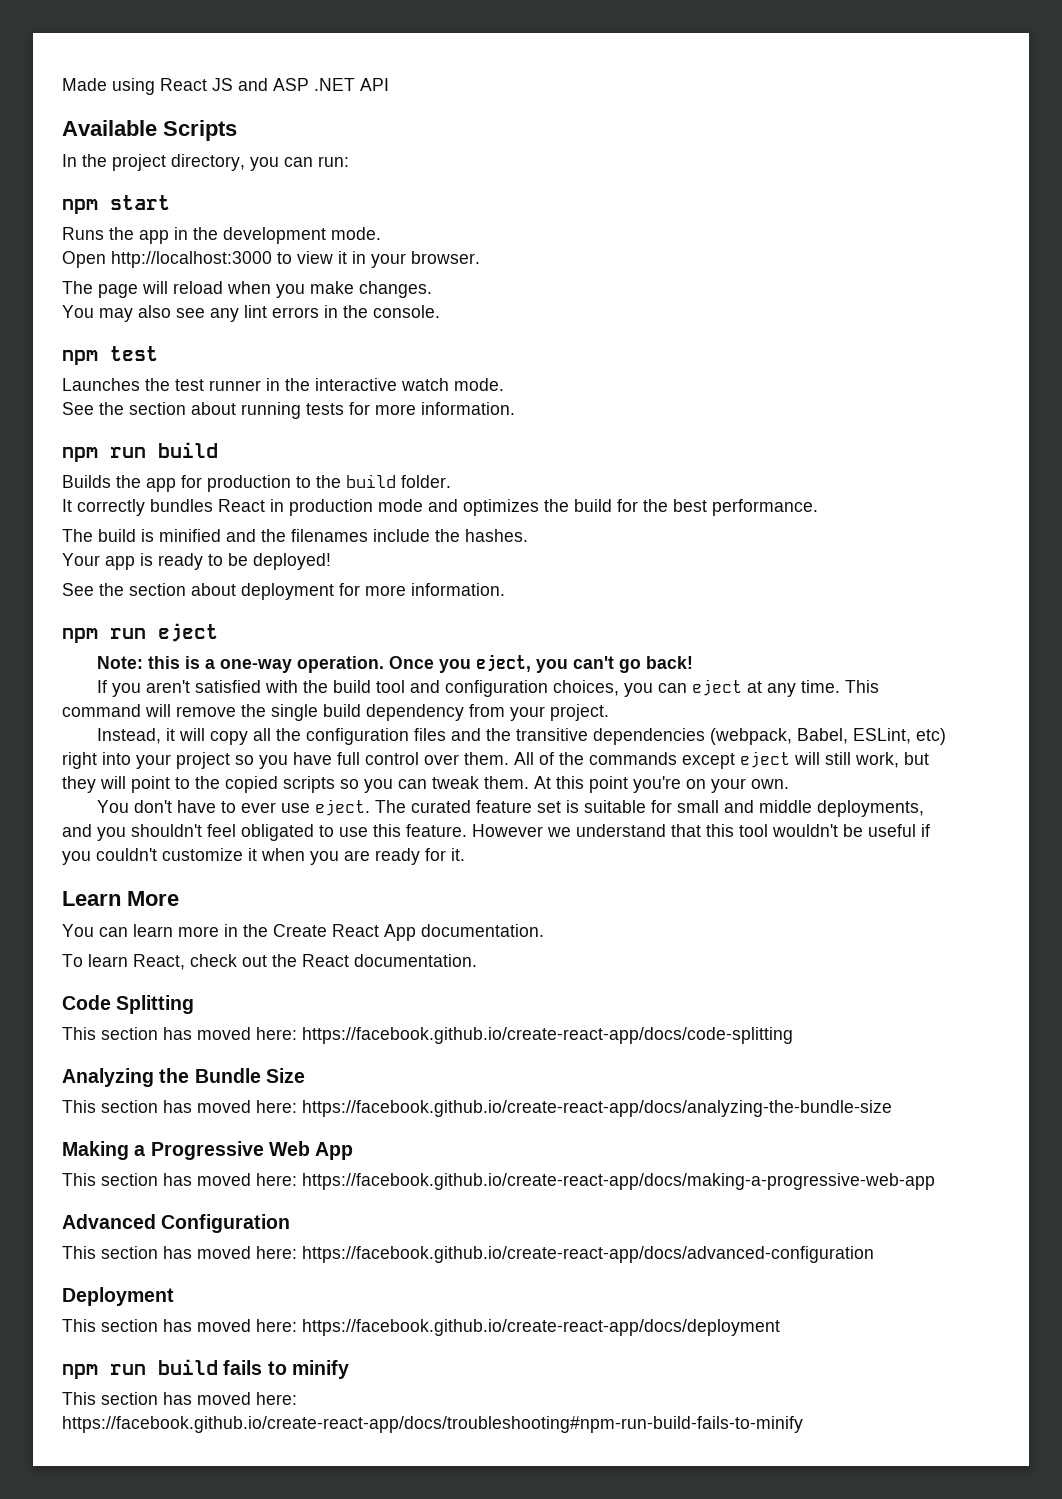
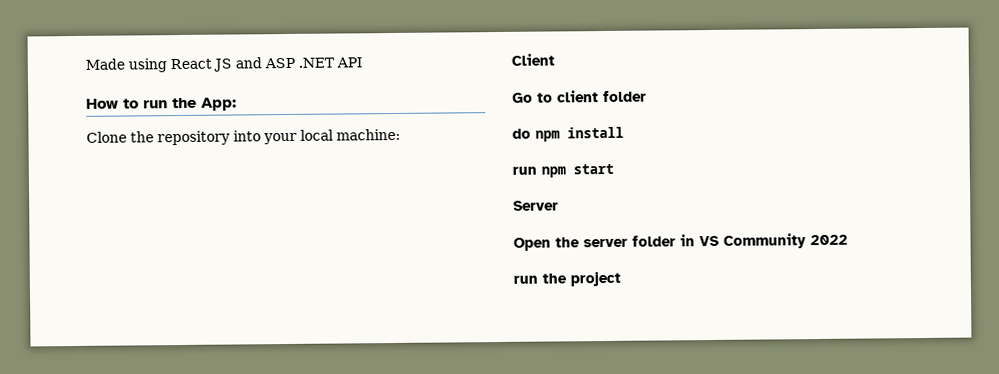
- Available Scripts
- In the project directory, you can run:
- npm start
- Runs the app in the development mode.
- Open http://localhost:3000 to view it in your browser.
- The page will reload when you make changes.
- You may also see any lint errors in the console.
- npm test
- Launches the test runner in the interactive watch mode.
- See the section about running tests for more information.
- npm run build
- Builds the app for production to the build folder.
- It correctly bundles React in production mode and optimizes the build for the best performance.
- The build is minified and the filenames include the hashes.
- Your app is ready to be deployed!
- See the section about deployment for more information.
- npm run eject
- Note: this is a one-way operation. Once you eject, you can't go back!
- If you aren't satisfied with the build tool and configuration choices, you can eject at any time. This command will remove the single build dependency from your project.
- Instead, it will copy all the configuration files and the transitive dependencies (webpack, Babel, ESLint, etc) right into your project so you have full control over them. All of the commands except eject will still work, but they will point to the copied scripts so you can tweak them. At this point you're on your own.
- You don't have to ever use eject. The curated feature set is suitable for small and middle deployments, and you shouldn't feel obligated to use this feature. However we understand that this tool wouldn't be useful if you couldn't customize it when you are ready for it.
- Learn More
- You can learn more in the Create React App documentation.
- To learn React, check out the React documentation.
- Code Splitting
- This section has moved here: https://facebook.github.io/create-react-app/docs/code-splitting
- Analyzing the Bundle Size
- This section has moved here: https://facebook.github.io/create-react-app/docs/analyzing-the-bundle-size
- Making a Progressive Web App
- This section has moved here: https://facebook.github.io/create-react-app/docs/making-a-progressive-web-app
- Advanced Configuration
- This section has moved here: https://facebook.github.io/create-react-app/docs/advanced-configuration
- Deployment
- This section has moved here: https://facebook.github.io/create-react-app/docs/deployment
- npm run build fails to minify
- This section has moved here: https://facebook.github.io/create-react-app/docs/troubleshooting#npm-run-build-fails-to-minify
+ How to run the App:
+ Clone the repository into your local machine:
+ Client
+ Go to client folder
+ do npm install
+ run npm start
+ Server
+ Open the server folder in VS Community 2022
+ run the project

